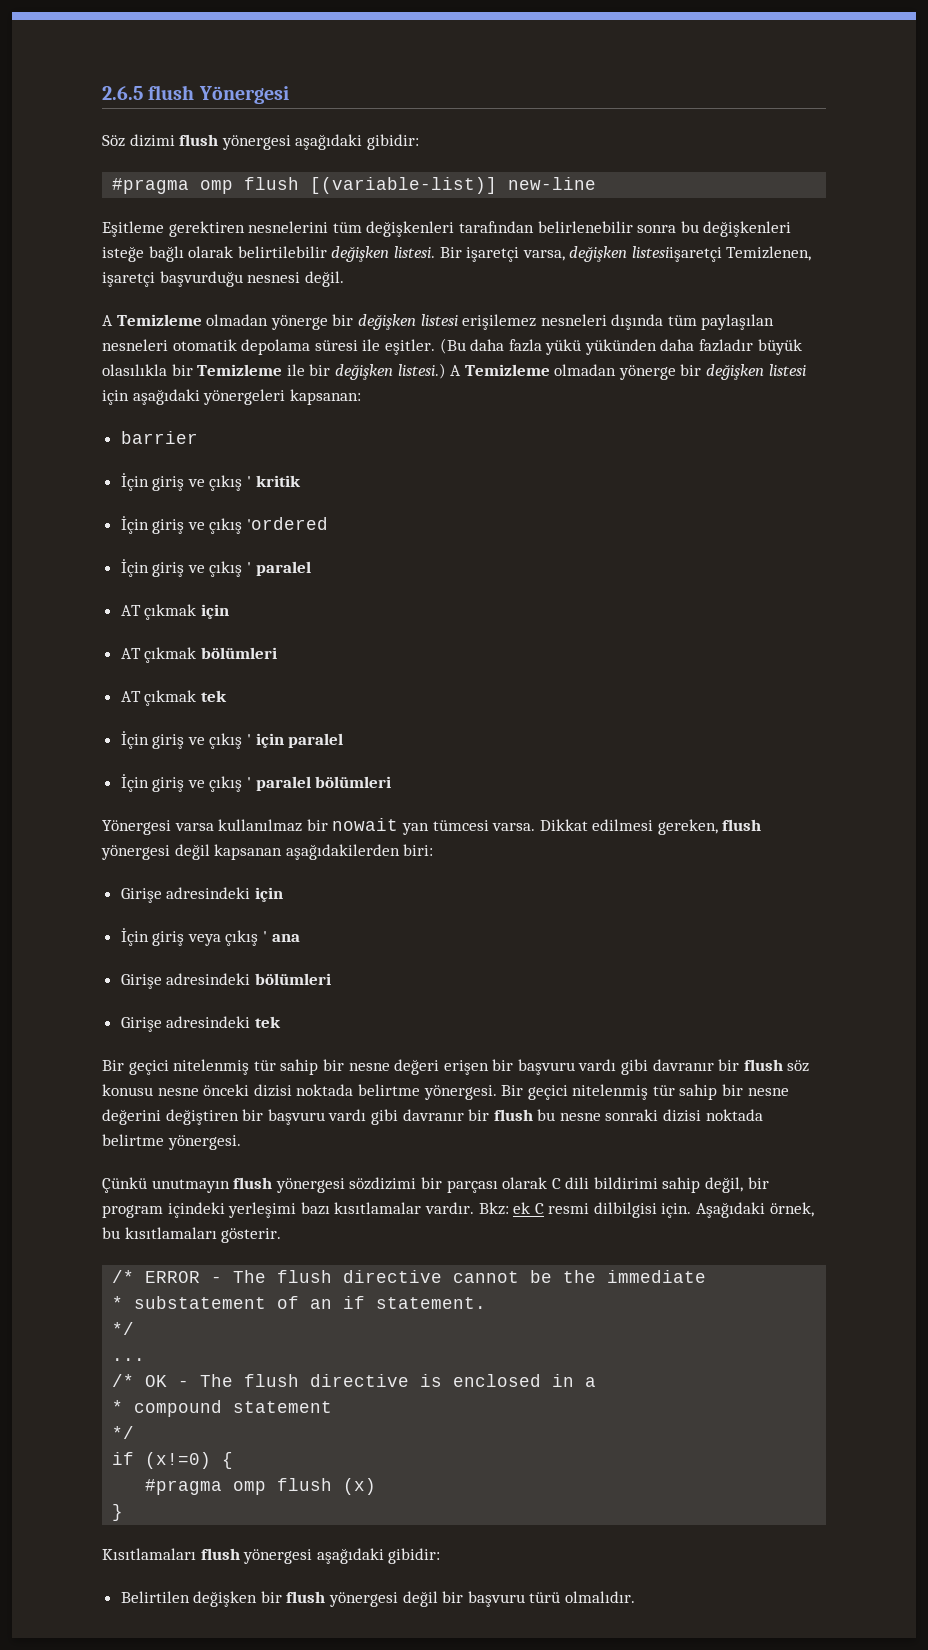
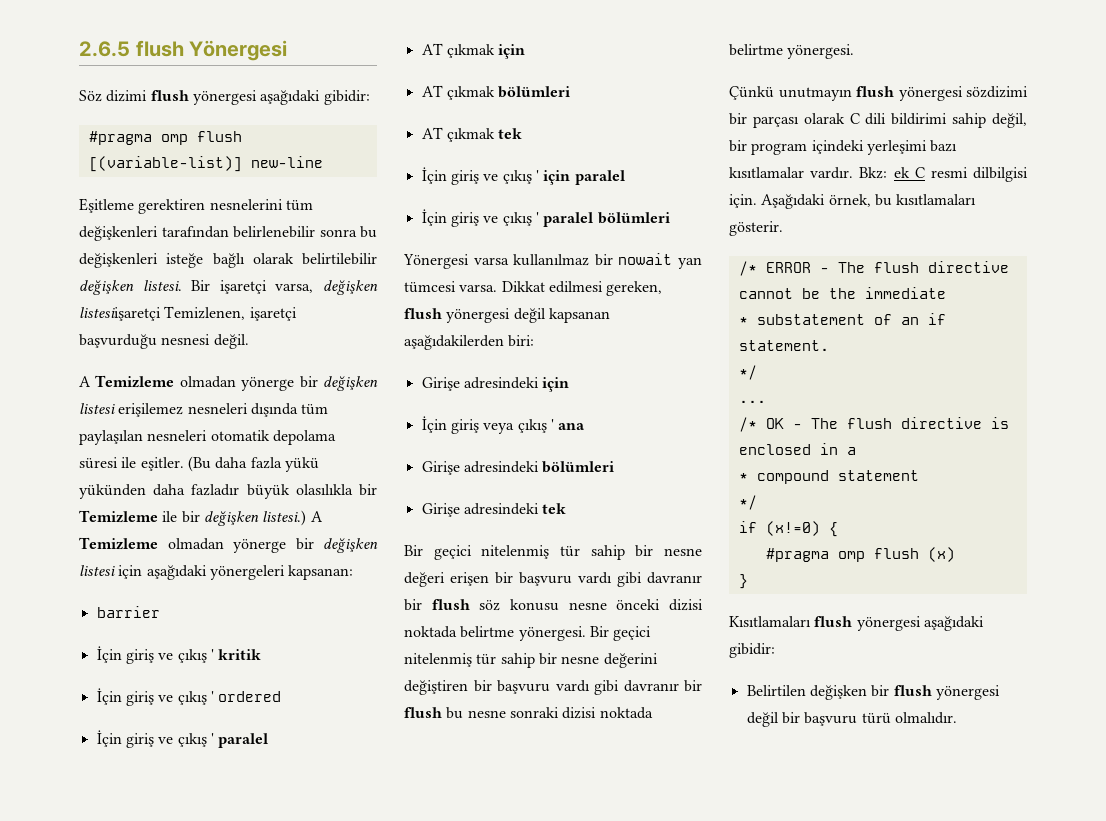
- İçin giriş ve çıkış 'ordered
+ İçin giriş ve çıkış ' ordered

